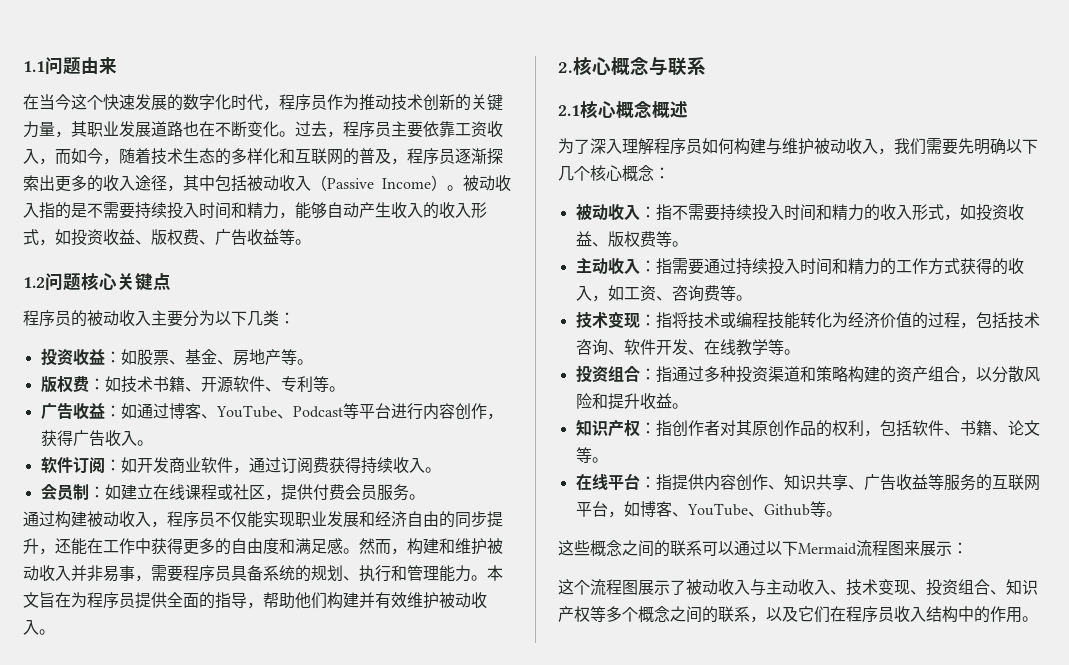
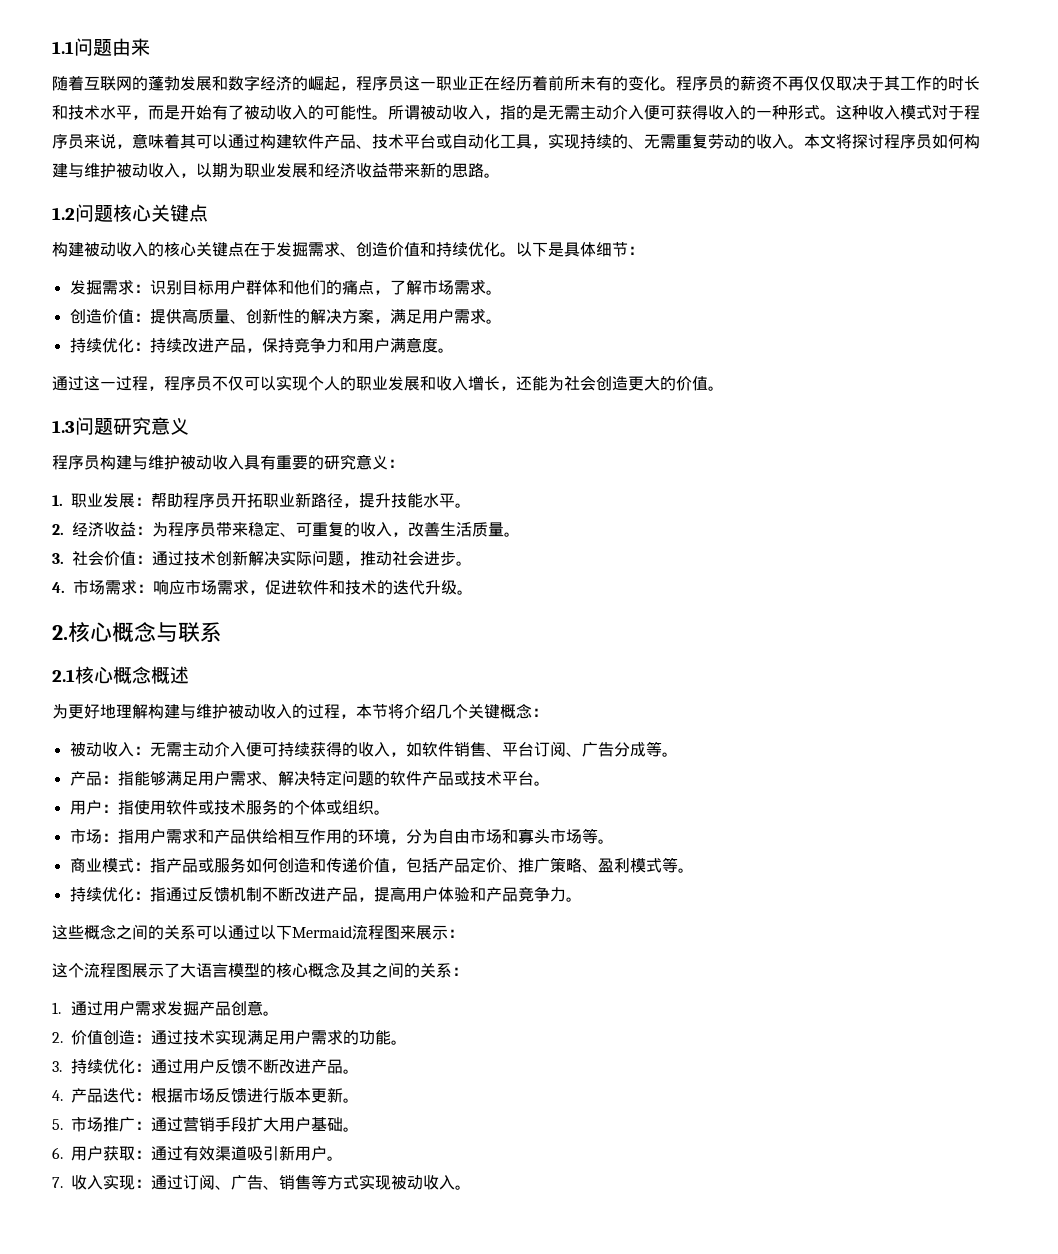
- 在当今这个快速发展的数字化时代，程序员作为推动技术创新的关键力量，其职业发展道路也在不断变化。过去，程序员主要依靠工资收入，而如今，随着技术生态的多样化和互联网的普及，程序员逐渐探索出更多的收入途径，其中包括被动收入（Passive Income）。被动收入指的是不需要持续投入时间和精力，能够自动产生收入的收入形式，如投资收益、版权费、广告收益等。
+ 随着互联网的蓬勃发展和数字经济的崛起，程序员这一职业正在经历着前所未有的变化。程序员的薪资不再仅仅取决于其工作的时长和技术水平，而是开始有了被动收入的可能性。所谓被动收入，指的是无需主动介入便可获得收入的一种形式。这种收入模式对于程序员来说，意味着其可以通过构建软件产品、技术平台或自动化工具，实现持续的、无需重复劳动的收入。本文将探讨程序员如何构建与维护被动收入，以期为职业发展和经济收益带来新的思路。
- 程序员的被动收入主要分为以下几类：
- 投资收益：如股票、基金、房地产等。
- 版权费：如技术书籍、开源软件、专利等。
- 广告收益：如通过博客、YouTube、Podcast等平台进行内容创作，获得广告收入。
- 软件订阅：如开发商业软件，通过订阅费获得持续收入。
- 会员制：如建立在线课程或社区，提供付费会员服务。
- 通过构建被动收入，程序员不仅能实现职业发展和经济自由的同步提升，还能在工作中获得更多的自由度和满足感。然而，构建和维护被动收入并非易事，需要程序员具备系统的规划、执行和管理能力。本文旨在为程序员提供全面的指导，帮助他们构建并有效维护被动收入。
+ 构建被动收入的核心关键点在于发掘需求、创造价值和持续优化。以下是具体细节：
+ 发掘需求：识别目标用户群体和他们的痛点，了解市场需求。
+ 创造价值：提供高质量、创新性的解决方案，满足用户需求。
+ 持续优化：持续改进产品，保持竞争力和用户满意度。
+ 通过这一过程，程序员不仅可以实现个人的职业发展和收入增长，还能为社会创造更大的价值。
+ 1.3问题研究意义
+ 程序员构建与维护被动收入具有重要的研究意义：
+ 1.职业发展：帮助程序员开拓职业新路径，提升技能水平。
+ 2.经济收益：为程序员带来稳定、可重复的收入，改善生活质量。
+ 3.社会价值：通过技术创新解决实际问题，推动社会进步。
+ 4.市场需求：响应市场需求，促进软件和技术的迭代升级。
- 为了深入理解程序员如何构建与维护被动收入，我们需要先明确以下几个核心概念：
- 被动收入：指不需要持续投入时间和精力的收入形式，如投资收益、版权费等。
- 主动收入：指需要通过持续投入时间和精力的工作方式获得的收入，如工资、咨询费等。
- 技术变现：指将技术或编程技能转化为经济价值的过程，包括技术咨询、软件开发、在线教学等。
- 投资组合：指通过多种投资渠道和策略构建的资产组合，以分散风险和提升收益。
- 知识产权：指创作者对其原创作品的权利，包括软件、书籍、论文等。
- 在线平台：指提供内容创作、知识共享、广告收益等服务的互联网平台，如博客、YouTube、Github等。
+ 为更好地理解构建与维护被动收入的过程，本节将介绍几个关键概念：
+ 被动收入：无需主动介入便可持续获得的收入，如软件销售、平台订阅、广告分成等。
+ 产品：指能够满足用户需求、解决特定问题的软件产品或技术平台。
+ 用户：指使用软件或技术服务的个体或组织。
+ 市场：指用户需求和产品供给相互作用的环境，分为自由市场和寡头市场等。
+ 商业模式：指产品或服务如何创造和传递价值，包括产品定价、推广策略、盈利模式等。
+ 持续优化：指通过反馈机制不断改进产品，提高用户体验和产品竞争力。
- 这些概念之间的联系可以通过以下Mermaid流程图来展示：
+ 这些概念之间的关系可以通过以下Mermaid流程图来展示：
- 这个流程图展示了被动收入与主动收入、技术变现、投资组合、知识产权等多个概念之间的联系，以及它们在程序员收入结构中的作用。
+ 这个流程图展示了大语言模型的核心概念及其之间的关系：
+ 1.通过用户需求发掘产品创意。
+ 2.价值创造：通过技术实现满足用户需求的功能。
+ 3.持续优化：通过用户反馈不断改进产品。
+ 4.产品迭代：根据市场反馈进行版本更新。
+ 5.市场推广：通过营销手段扩大用户基础。
+ 6.用户获取：通过有效渠道吸引新用户。
+ 7.收入实现：通过订阅、广告、销售等方式实现被动收入。

